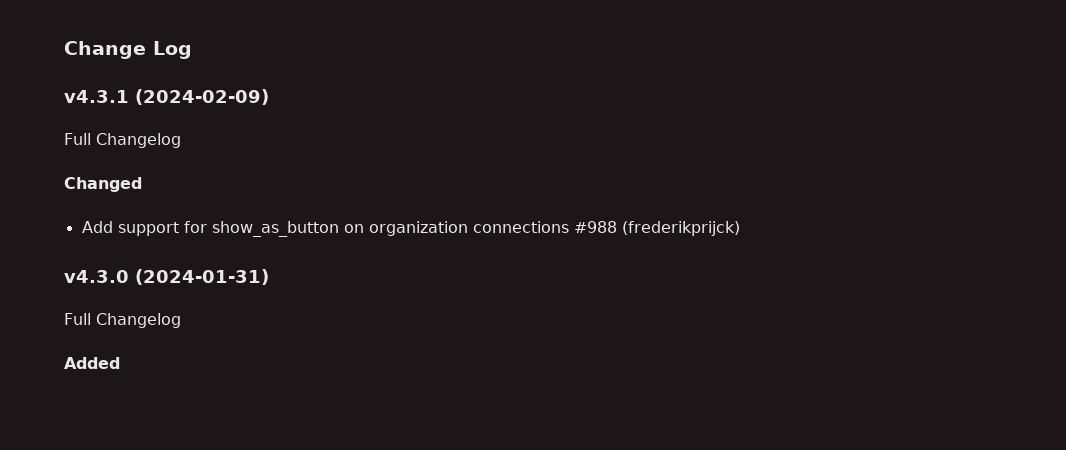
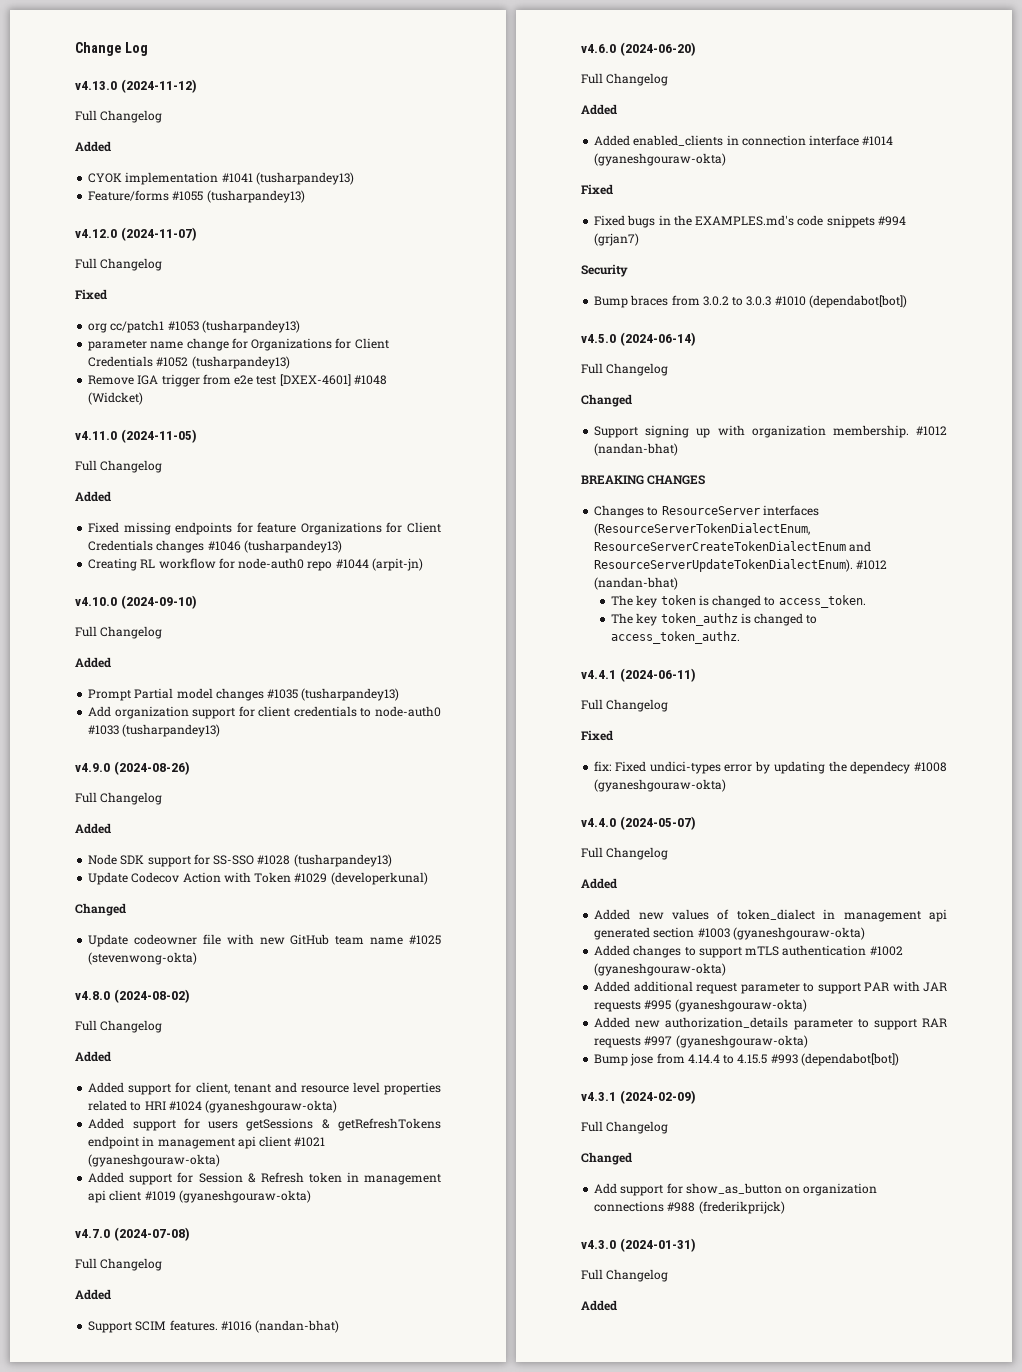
+ v4.13.0 (2024-11-12)
+ Full Changelog
+ Added
+ CYOK implementation #1041 (tusharpandey13)
+ Feature/forms #1055 (tusharpandey13)
+ v4.12.0 (2024-11-07)
+ Full Changelog
+ Fixed
+ org cc/patch1 #1053 (tusharpandey13)
+ parameter name change for Organizations for Client Credentials #1052 (tusharpandey13)
+ Remove IGA trigger from e2e test [DXEX-4601] #1048 (Widcket)
+ v4.11.0 (2024-11-05)
+ Full Changelog
+ Added
+ Fixed missing endpoints for feature Organizations for Client Credentials changes #1046 (tusharpandey13)
+ Creating RL workflow for node-auth0 repo #1044 (arpit-jn)
+ v4.10.0 (2024-09-10)
+ Full Changelog
+ Added
+ Prompt Partial model changes #1035 (tusharpandey13)
+ Add organization support for client credentials to node-auth0 #1033 (tusharpandey13)
+ v4.9.0 (2024-08-26)
+ Full Changelog
+ Added
+ Node SDK support for SS-SSO #1028 (tusharpandey13)
+ Update Codecov Action with Token #1029 (developerkunal)
+ Changed
+ Update codeowner file with new GitHub team name #1025 (stevenwong-okta)
+ v4.8.0 (2024-08-02)
+ Full Changelog
+ Added
+ Added support for client, tenant and resource level properties related to HRI #1024 (gyaneshgouraw-okta)
+ Added support for users getSessions & getRefreshTokens endpoint in management api client #1021 (gyaneshgouraw-okta)
+ Added support for Session & Refresh token in management api client #1019 (gyaneshgouraw-okta)
+ v4.7.0 (2024-07-08)
+ Full Changelog
+ Added
+ Support SCIM features. #1016 (nandan-bhat)
+ v4.6.0 (2024-06-20)
+ Full Changelog
+ Added
+ Added enabled_clients in connection interface #1014 (gyaneshgouraw-okta)
+ Fixed
+ Fixed bugs in the EXAMPLES.md's code snippets #994 (grjan7)
+ Security
+ Bump braces from 3.0.2 to 3.0.3 #1010 (dependabot[bot])
+ v4.5.0 (2024-06-14)
+ Full Changelog
+ Changed
+ Support signing up with organization membership. #1012 (nandan-bhat)
+ BREAKING CHANGES
+ Changes to ResourceServer interfaces (ResourceServerTokenDialectEnum, ResourceServerCreateTokenDialectEnum and ResourceServerUpdateTokenDialectEnum). #1012 (nandan-bhat)
+ The key token is changed to access_token.
+ The key token_authz is changed to access_token_authz.
+ v4.4.1 (2024-06-11)
+ Full Changelog
+ Fixed
+ fix: Fixed undici-types error by updating the dependecy #1008 (gyaneshgouraw-okta)
+ v4.4.0 (2024-05-07)
+ Full Changelog
+ Added
+ Added new values of token_dialect in management api generated section #1003 (gyaneshgouraw-okta)
+ Added changes to support mTLS authentication #1002 (gyaneshgouraw-okta)
+ Added additional request parameter to support PAR with JAR requests #995 (gyaneshgouraw-okta)
+ Added new authorization_details parameter to support RAR requests #997 (gyaneshgouraw-okta)
+ Bump jose from 4.14.4 to 4.15.5 #993 (dependabot[bot])

